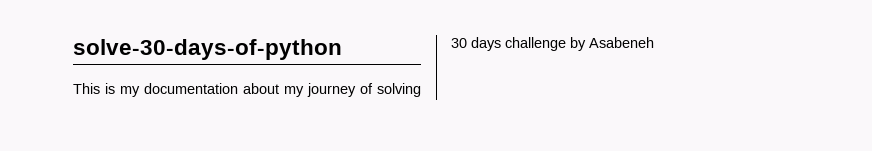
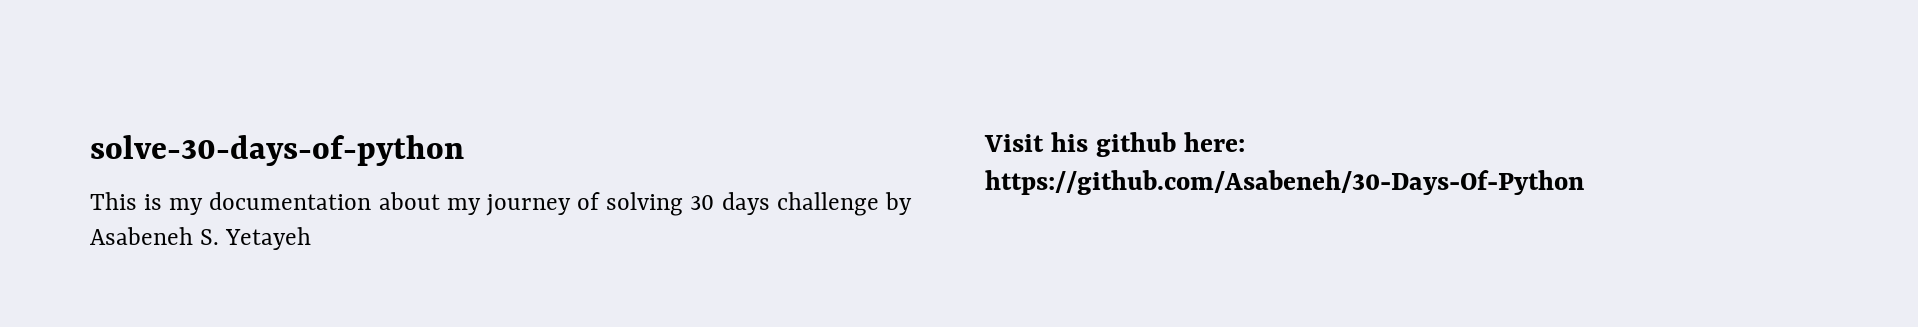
- This is my documentation about my journey of solving 30 days challenge by Asabeneh
+ This is my documentation about my journey of solving 30 days challenge by Asabeneh S. Yetayeh
+ Visit his github here: https://github.com/Asabeneh/30-Days-Of-Python

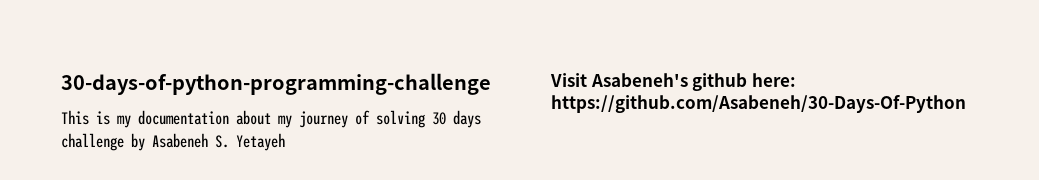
- solve-30-days-of-python
+ 30-days-of-python-programming-challenge
- Visit his github here: https://github.com/Asabeneh/30-Days-Of-Python
+ Visit Asabeneh's github here: https://github.com/Asabeneh/30-Days-Of-Python

